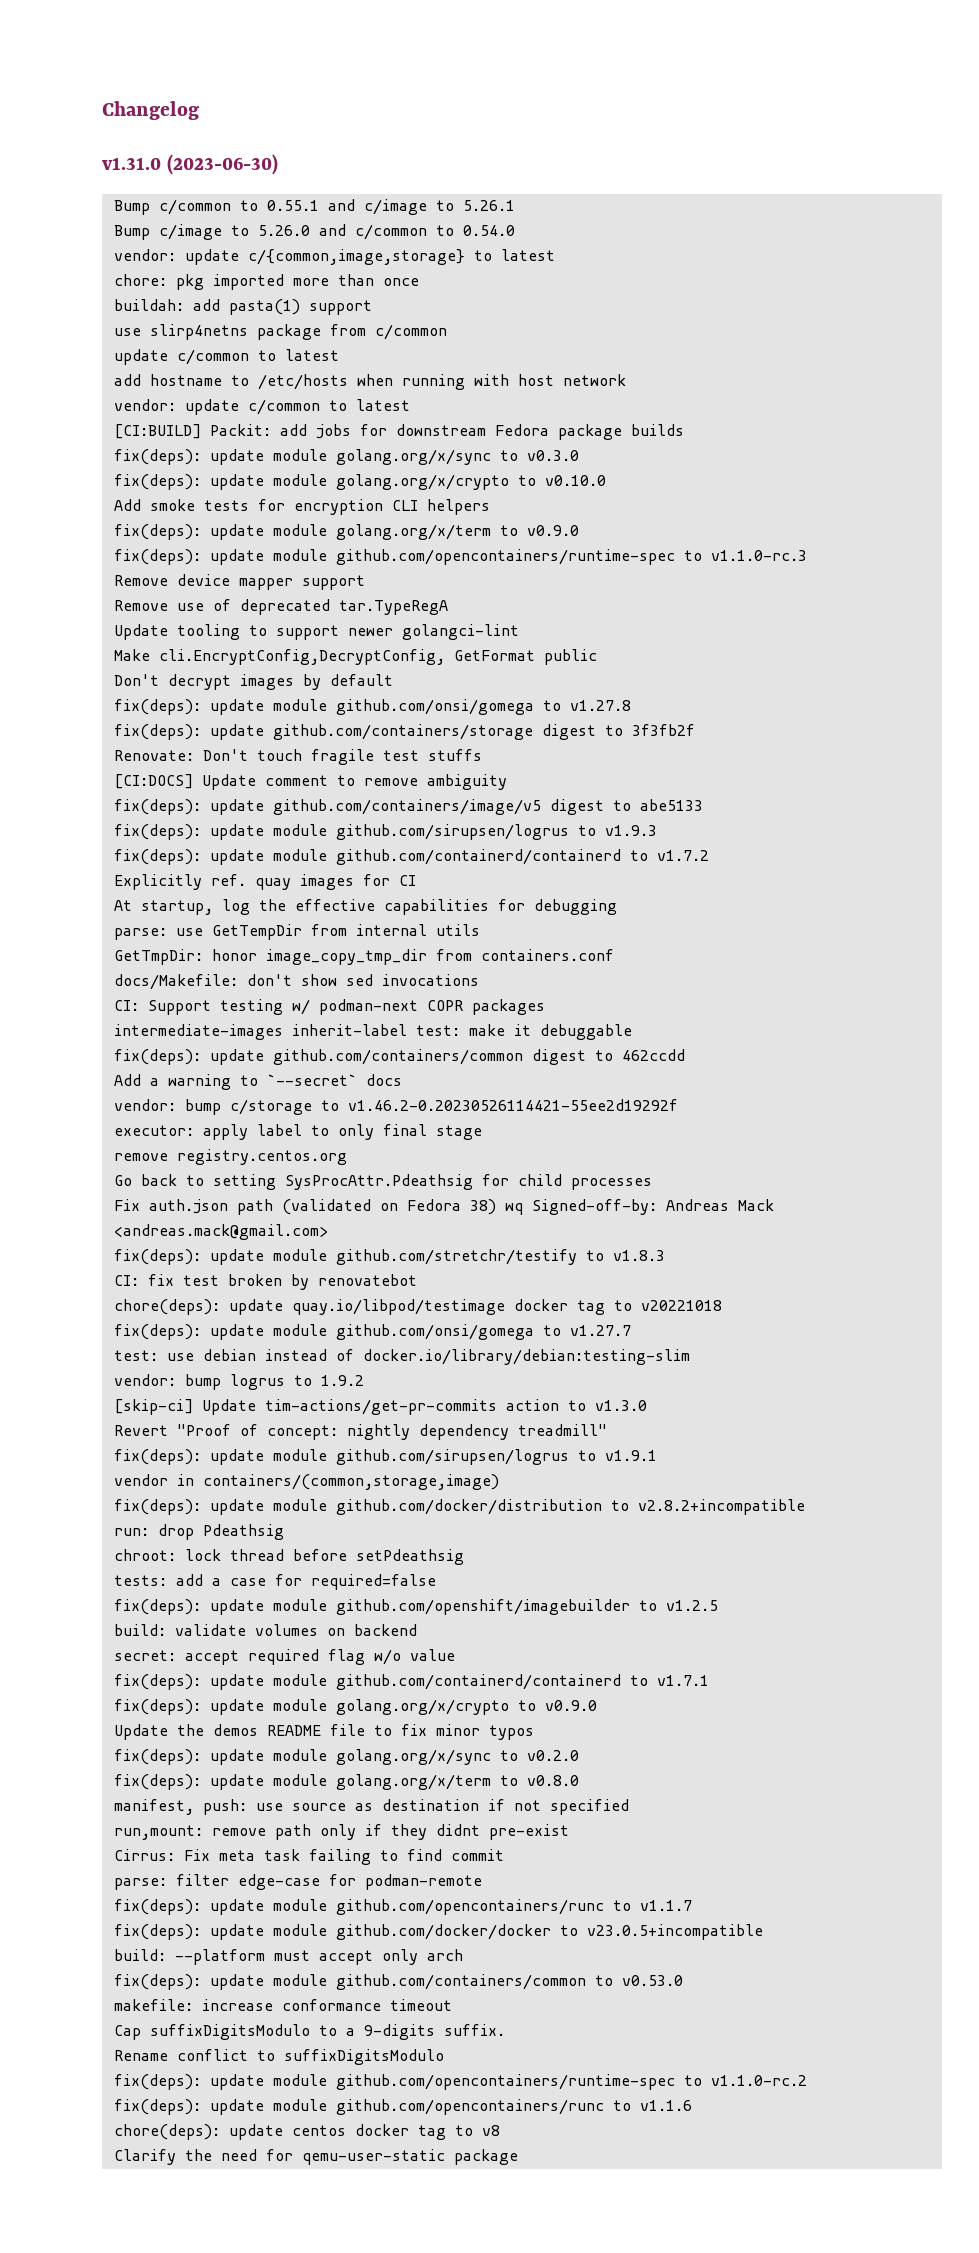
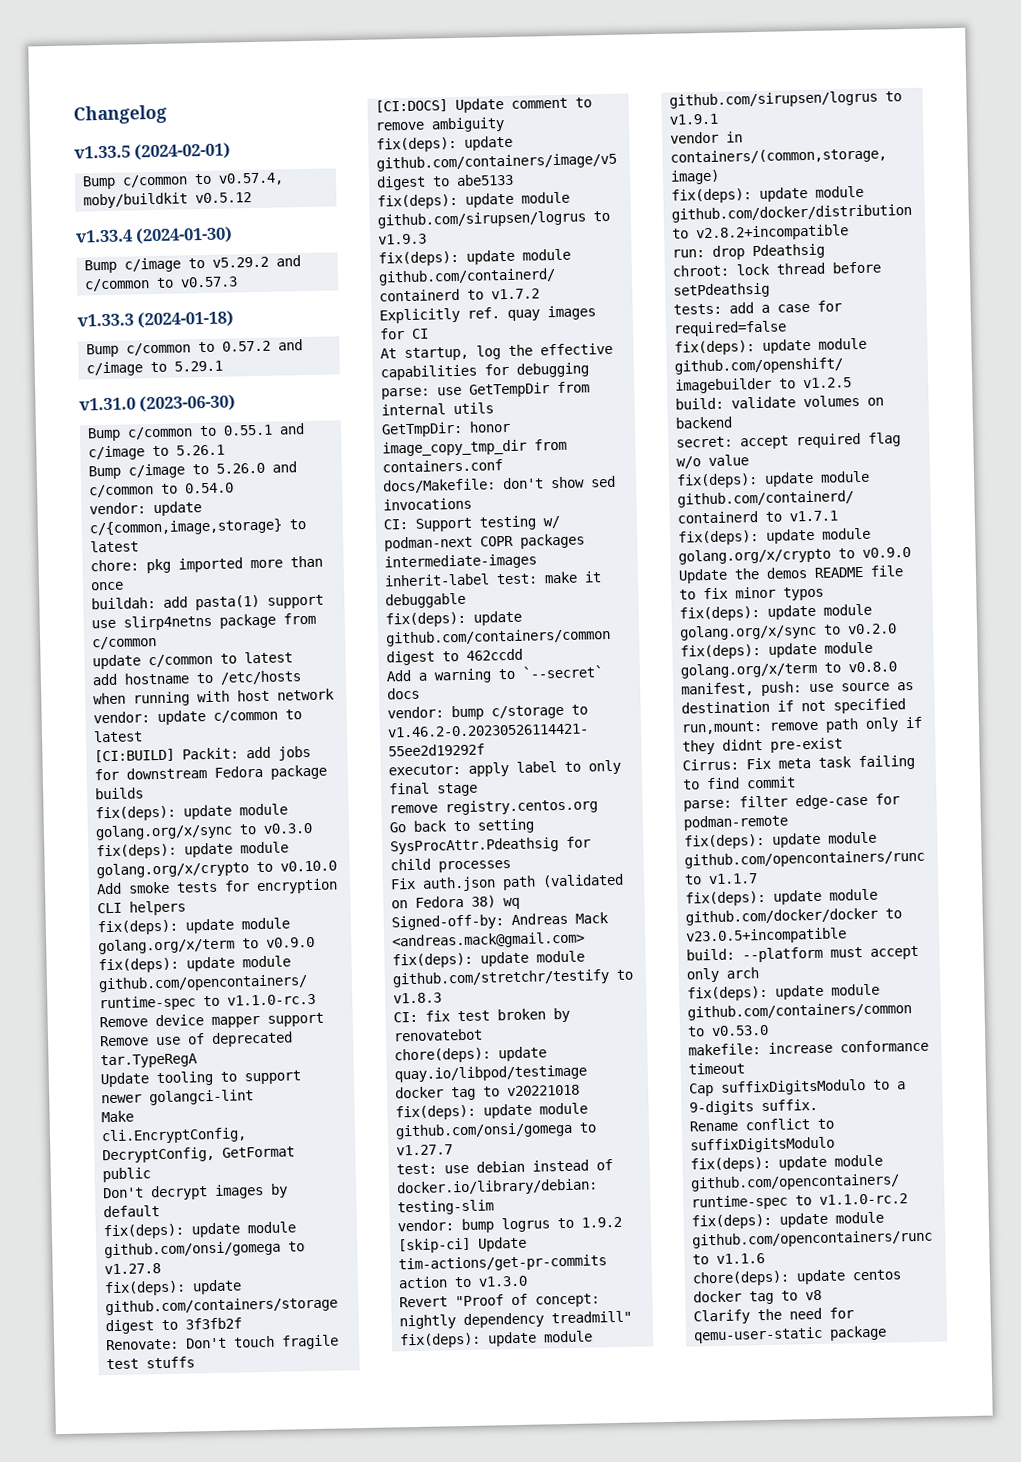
+ v1.33.5 (2024-02-01)
+ Bump c/common to v0.57.4, moby/buildkit v0.5.12
+ v1.33.4 (2024-01-30)
+ Bump c/image to v5.29.2 and c/common to v0.57.3
+ v1.33.3 (2024-01-18)
+ Bump c/common to 0.57.2 and c/image to 5.29.1

